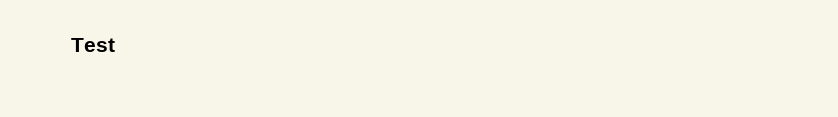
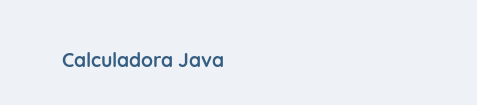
- Test
+ Calculadora Java

